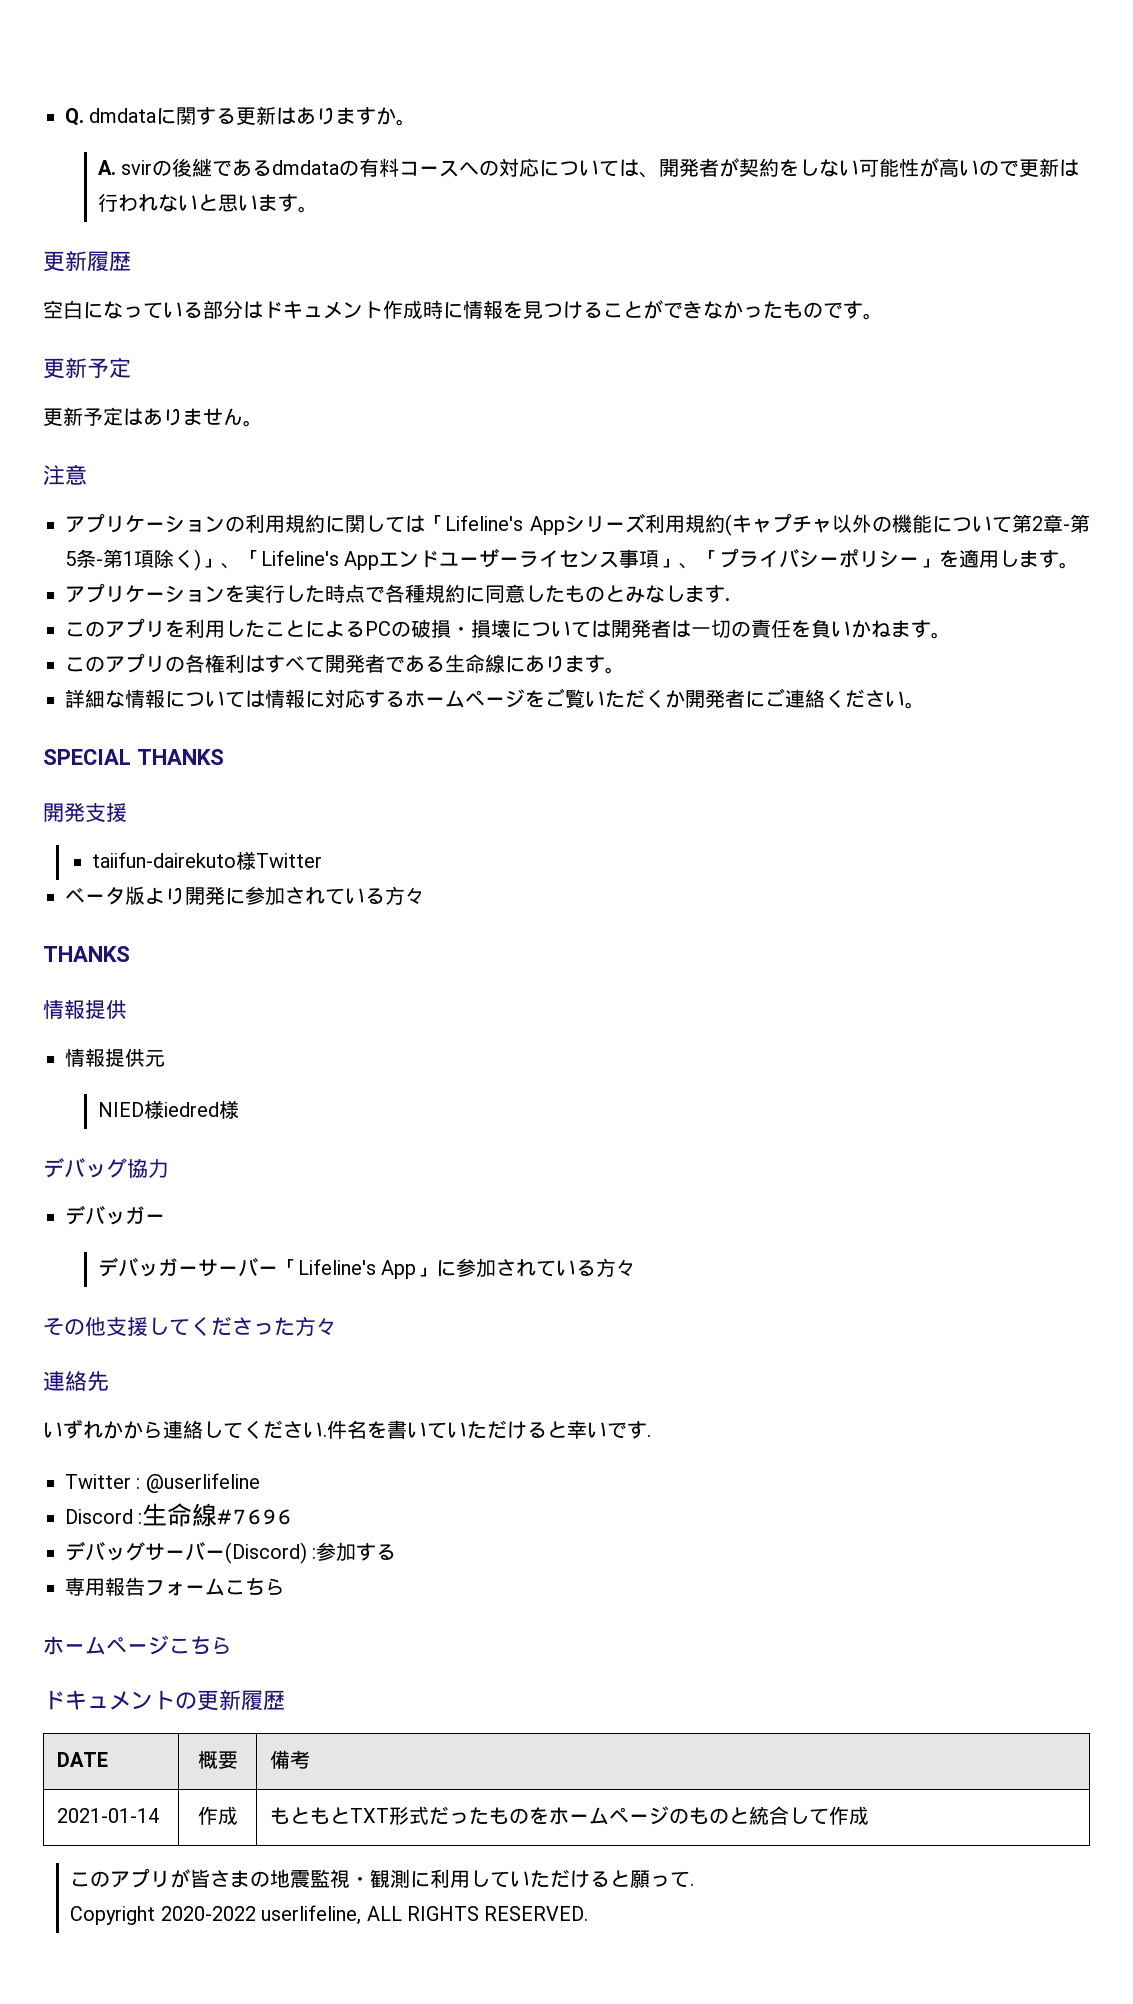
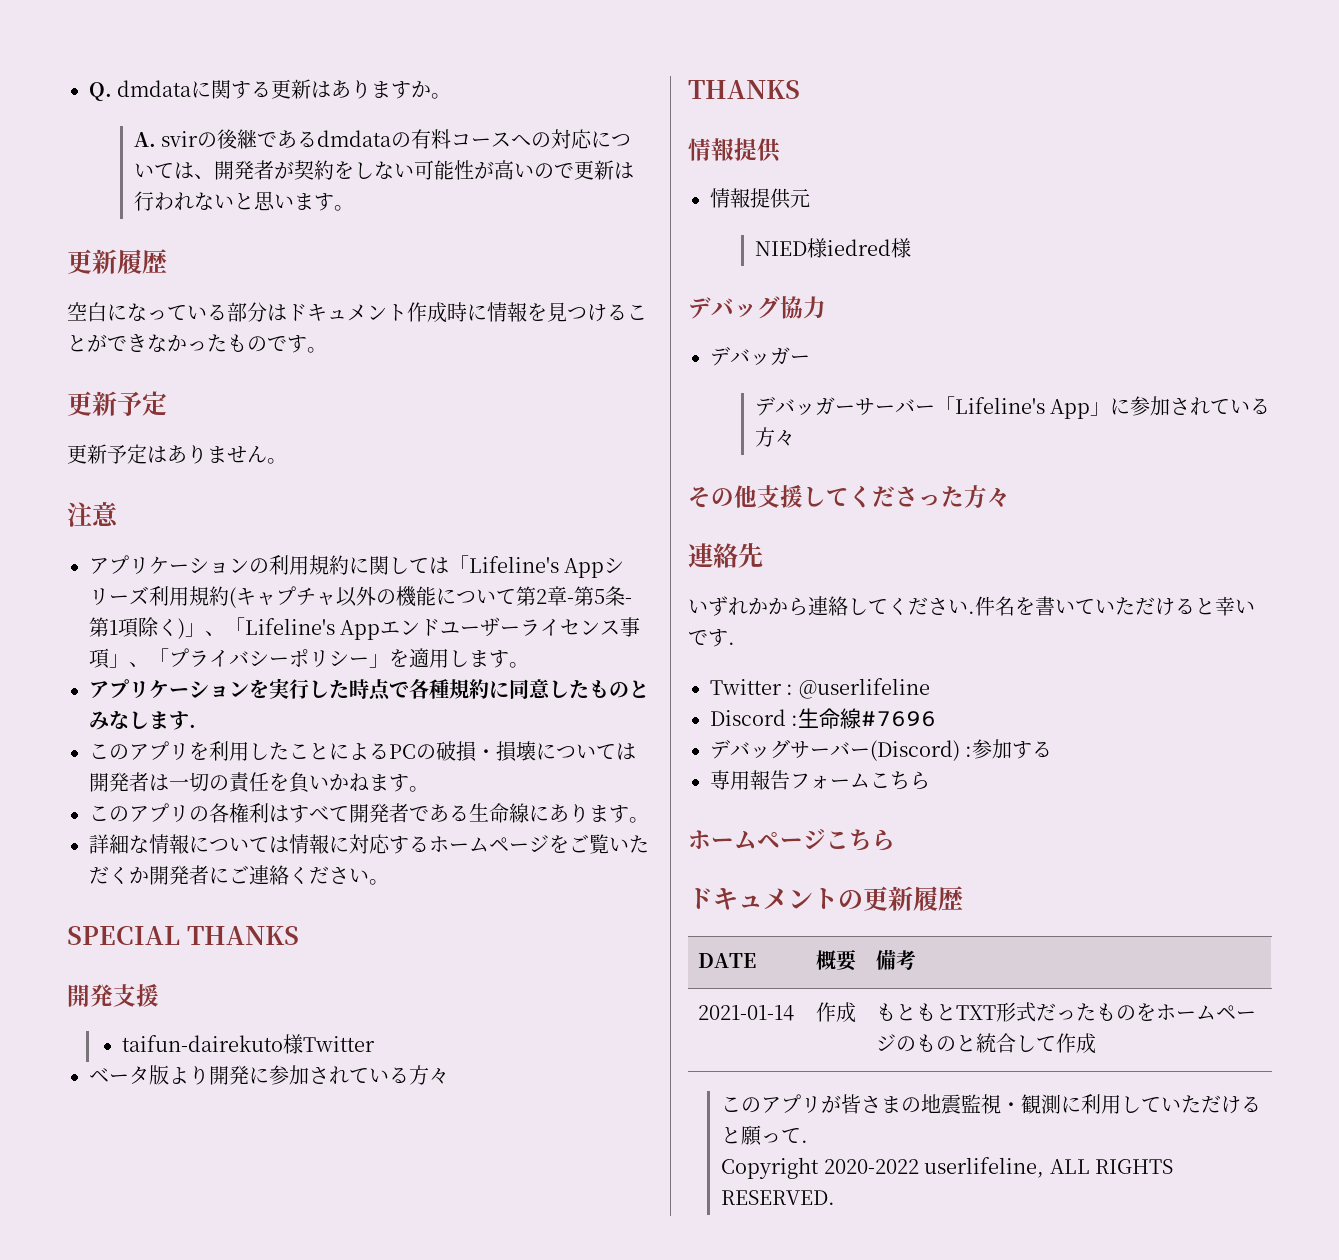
- taiifun-dairekuto様Twitter
+ taifun-dairekuto様Twitter

